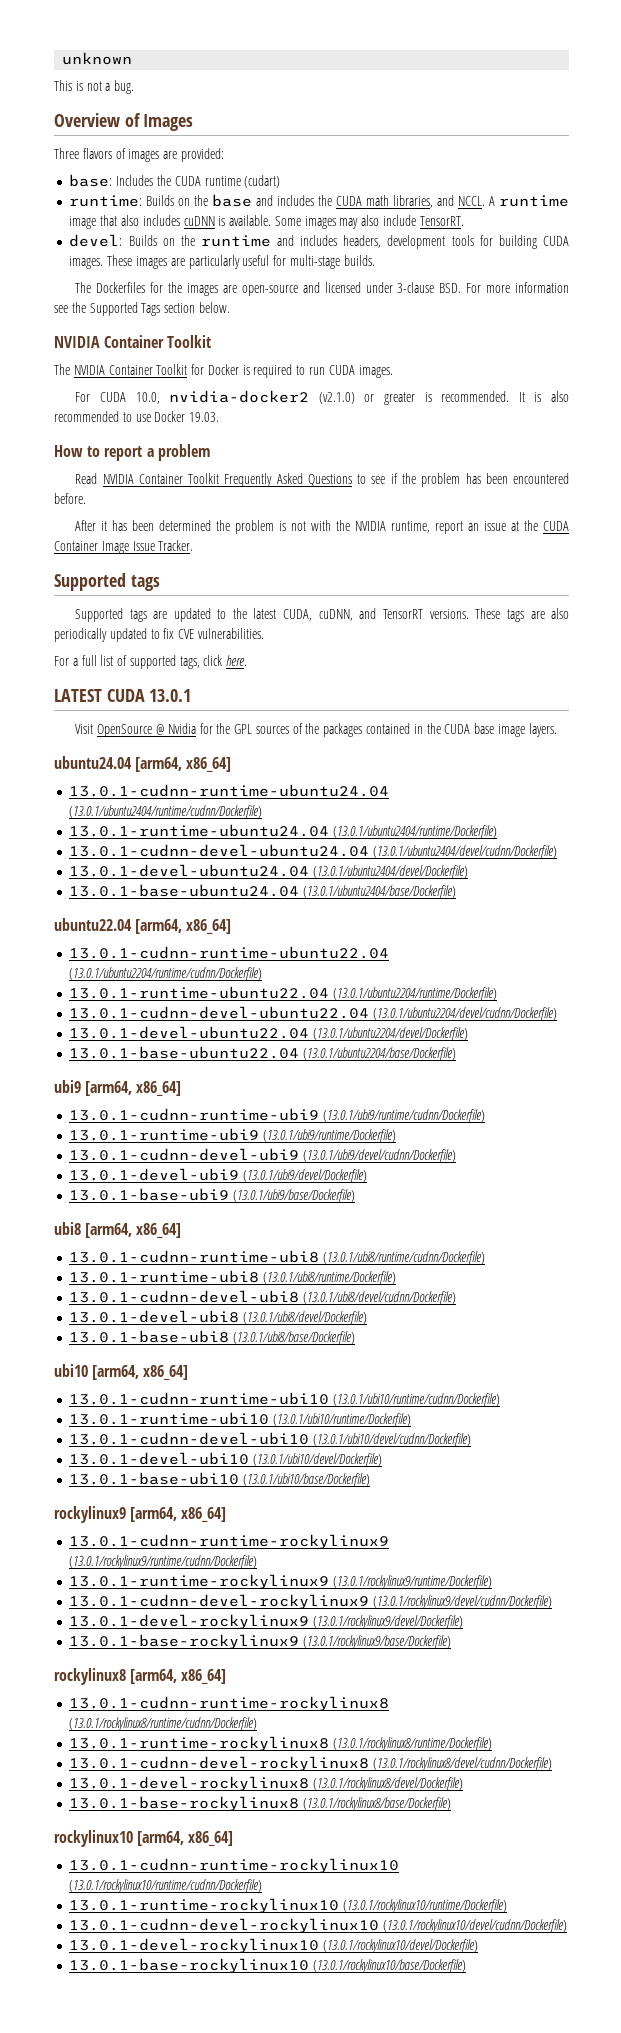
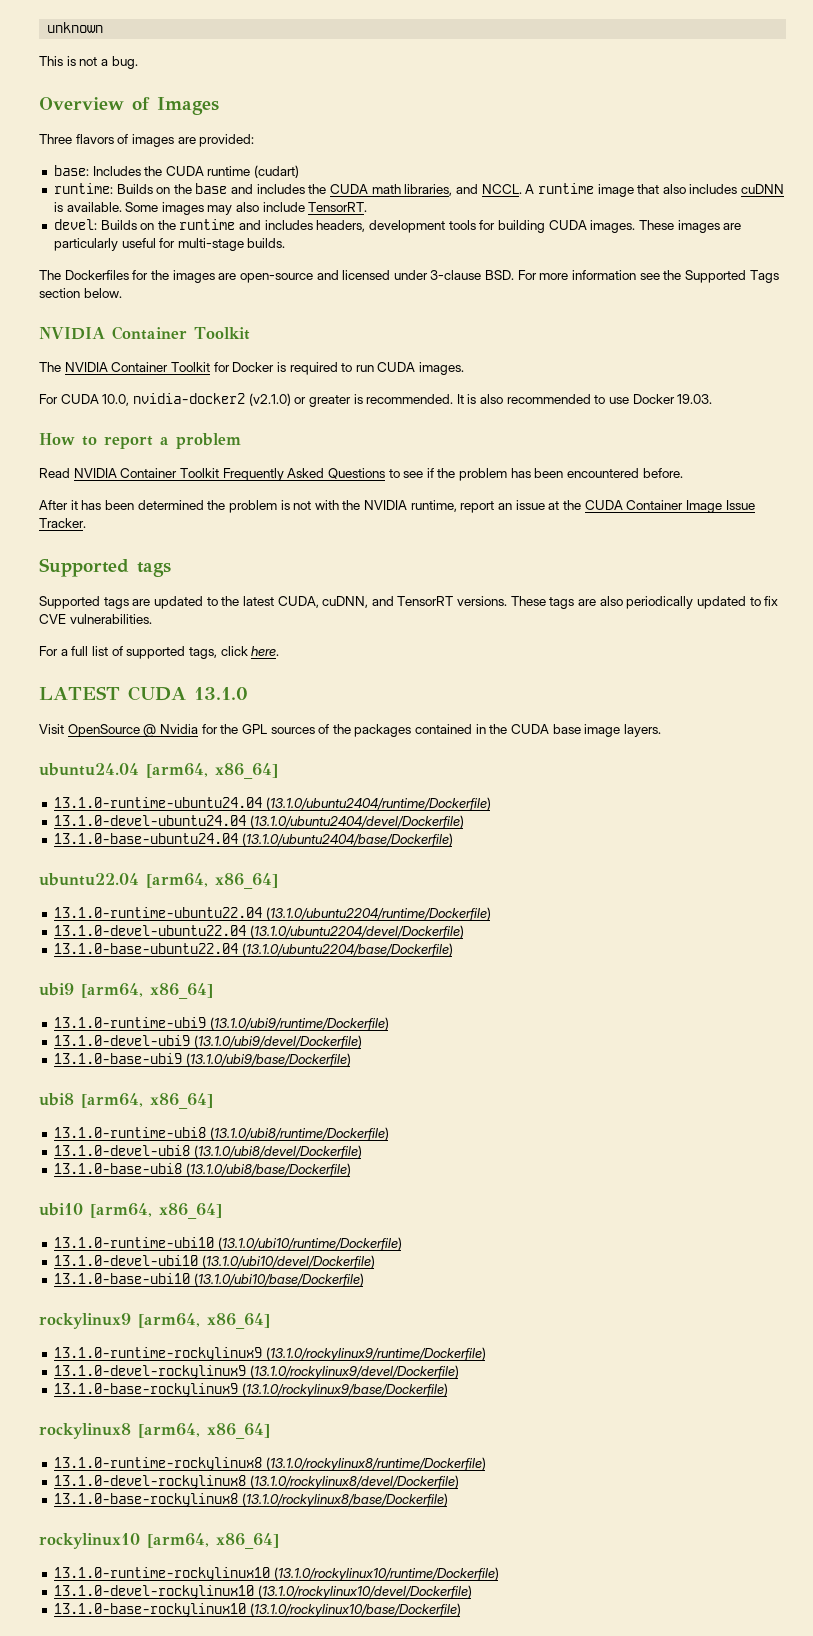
- LATEST CUDA 13.0.1
+ LATEST CUDA 13.1.0
- 13.0.1-cudnn-runtime-ubuntu24.04 (13.0.1/ubuntu2404/runtime/cudnn/Dockerfile)
- 13.0.1-runtime-ubuntu24.04 (13.0.1/ubuntu2404/runtime/Dockerfile)
- 13.0.1-cudnn-devel-ubuntu24.04 (13.0.1/ubuntu2404/devel/cudnn/Dockerfile)
- 13.0.1-devel-ubuntu24.04 (13.0.1/ubuntu2404/devel/Dockerfile)
- 13.0.1-base-ubuntu24.04 (13.0.1/ubuntu2404/base/Dockerfile)
+ 13.1.0-runtime-ubuntu24.04 (13.1.0/ubuntu2404/runtime/Dockerfile)
+ 13.1.0-devel-ubuntu24.04 (13.1.0/ubuntu2404/devel/Dockerfile)
+ 13.1.0-base-ubuntu24.04 (13.1.0/ubuntu2404/base/Dockerfile)
  ubuntu22.04 [arm64, x86_64]
- 13.0.1-cudnn-runtime-ubuntu22.04 (13.0.1/ubuntu2204/runtime/cudnn/Dockerfile)
- 13.0.1-runtime-ubuntu22.04 (13.0.1/ubuntu2204/runtime/Dockerfile)
- 13.0.1-cudnn-devel-ubuntu22.04 (13.0.1/ubuntu2204/devel/cudnn/Dockerfile)
- 13.0.1-devel-ubuntu22.04 (13.0.1/ubuntu2204/devel/Dockerfile)
- 13.0.1-base-ubuntu22.04 (13.0.1/ubuntu2204/base/Dockerfile)
+ 13.1.0-runtime-ubuntu22.04 (13.1.0/ubuntu2204/runtime/Dockerfile)
+ 13.1.0-devel-ubuntu22.04 (13.1.0/ubuntu2204/devel/Dockerfile)
+ 13.1.0-base-ubuntu22.04 (13.1.0/ubuntu2204/base/Dockerfile)
  ubi9 [arm64, x86_64]
- 13.0.1-cudnn-runtime-ubi9 (13.0.1/ubi9/runtime/cudnn/Dockerfile)
- 13.0.1-runtime-ubi9 (13.0.1/ubi9/runtime/Dockerfile)
- 13.0.1-cudnn-devel-ubi9 (13.0.1/ubi9/devel/cudnn/Dockerfile)
- 13.0.1-devel-ubi9 (13.0.1/ubi9/devel/Dockerfile)
- 13.0.1-base-ubi9 (13.0.1/ubi9/base/Dockerfile)
+ 13.1.0-runtime-ubi9 (13.1.0/ubi9/runtime/Dockerfile)
+ 13.1.0-devel-ubi9 (13.1.0/ubi9/devel/Dockerfile)
+ 13.1.0-base-ubi9 (13.1.0/ubi9/base/Dockerfile)
  ubi8 [arm64, x86_64]
- 13.0.1-cudnn-runtime-ubi8 (13.0.1/ubi8/runtime/cudnn/Dockerfile)
- 13.0.1-runtime-ubi8 (13.0.1/ubi8/runtime/Dockerfile)
- 13.0.1-cudnn-devel-ubi8 (13.0.1/ubi8/devel/cudnn/Dockerfile)
- 13.0.1-devel-ubi8 (13.0.1/ubi8/devel/Dockerfile)
- 13.0.1-base-ubi8 (13.0.1/ubi8/base/Dockerfile)
+ 13.1.0-runtime-ubi8 (13.1.0/ubi8/runtime/Dockerfile)
+ 13.1.0-devel-ubi8 (13.1.0/ubi8/devel/Dockerfile)
+ 13.1.0-base-ubi8 (13.1.0/ubi8/base/Dockerfile)
  ubi10 [arm64, x86_64]
- 13.0.1-cudnn-runtime-ubi10 (13.0.1/ubi10/runtime/cudnn/Dockerfile)
- 13.0.1-runtime-ubi10 (13.0.1/ubi10/runtime/Dockerfile)
- 13.0.1-cudnn-devel-ubi10 (13.0.1/ubi10/devel/cudnn/Dockerfile)
- 13.0.1-devel-ubi10 (13.0.1/ubi10/devel/Dockerfile)
- 13.0.1-base-ubi10 (13.0.1/ubi10/base/Dockerfile)
+ 13.1.0-runtime-ubi10 (13.1.0/ubi10/runtime/Dockerfile)
+ 13.1.0-devel-ubi10 (13.1.0/ubi10/devel/Dockerfile)
+ 13.1.0-base-ubi10 (13.1.0/ubi10/base/Dockerfile)
  rockylinux9 [arm64, x86_64]
- 13.0.1-cudnn-runtime-rockylinux9 (13.0.1/rockylinux9/runtime/cudnn/Dockerfile)
- 13.0.1-runtime-rockylinux9 (13.0.1/rockylinux9/runtime/Dockerfile)
- 13.0.1-cudnn-devel-rockylinux9 (13.0.1/rockylinux9/devel/cudnn/Dockerfile)
- 13.0.1-devel-rockylinux9 (13.0.1/rockylinux9/devel/Dockerfile)
- 13.0.1-base-rockylinux9 (13.0.1/rockylinux9/base/Dockerfile)
+ 13.1.0-runtime-rockylinux9 (13.1.0/rockylinux9/runtime/Dockerfile)
+ 13.1.0-devel-rockylinux9 (13.1.0/rockylinux9/devel/Dockerfile)
+ 13.1.0-base-rockylinux9 (13.1.0/rockylinux9/base/Dockerfile)
  rockylinux8 [arm64, x86_64]
- 13.0.1-cudnn-runtime-rockylinux8 (13.0.1/rockylinux8/runtime/cudnn/Dockerfile)
- 13.0.1-runtime-rockylinux8 (13.0.1/rockylinux8/runtime/Dockerfile)
- 13.0.1-cudnn-devel-rockylinux8 (13.0.1/rockylinux8/devel/cudnn/Dockerfile)
- 13.0.1-devel-rockylinux8 (13.0.1/rockylinux8/devel/Dockerfile)
- 13.0.1-base-rockylinux8 (13.0.1/rockylinux8/base/Dockerfile)
+ 13.1.0-runtime-rockylinux8 (13.1.0/rockylinux8/runtime/Dockerfile)
+ 13.1.0-devel-rockylinux8 (13.1.0/rockylinux8/devel/Dockerfile)
+ 13.1.0-base-rockylinux8 (13.1.0/rockylinux8/base/Dockerfile)
  rockylinux10 [arm64, x86_64]
- 13.0.1-cudnn-runtime-rockylinux10 (13.0.1/rockylinux10/runtime/cudnn/Dockerfile)
- 13.0.1-runtime-rockylinux10 (13.0.1/rockylinux10/runtime/Dockerfile)
- 13.0.1-cudnn-devel-rockylinux10 (13.0.1/rockylinux10/devel/cudnn/Dockerfile)
- 13.0.1-devel-rockylinux10 (13.0.1/rockylinux10/devel/Dockerfile)
- 13.0.1-base-rockylinux10 (13.0.1/rockylinux10/base/Dockerfile)
+ 13.1.0-runtime-rockylinux10 (13.1.0/rockylinux10/runtime/Dockerfile)
+ 13.1.0-devel-rockylinux10 (13.1.0/rockylinux10/devel/Dockerfile)
+ 13.1.0-base-rockylinux10 (13.1.0/rockylinux10/base/Dockerfile)

